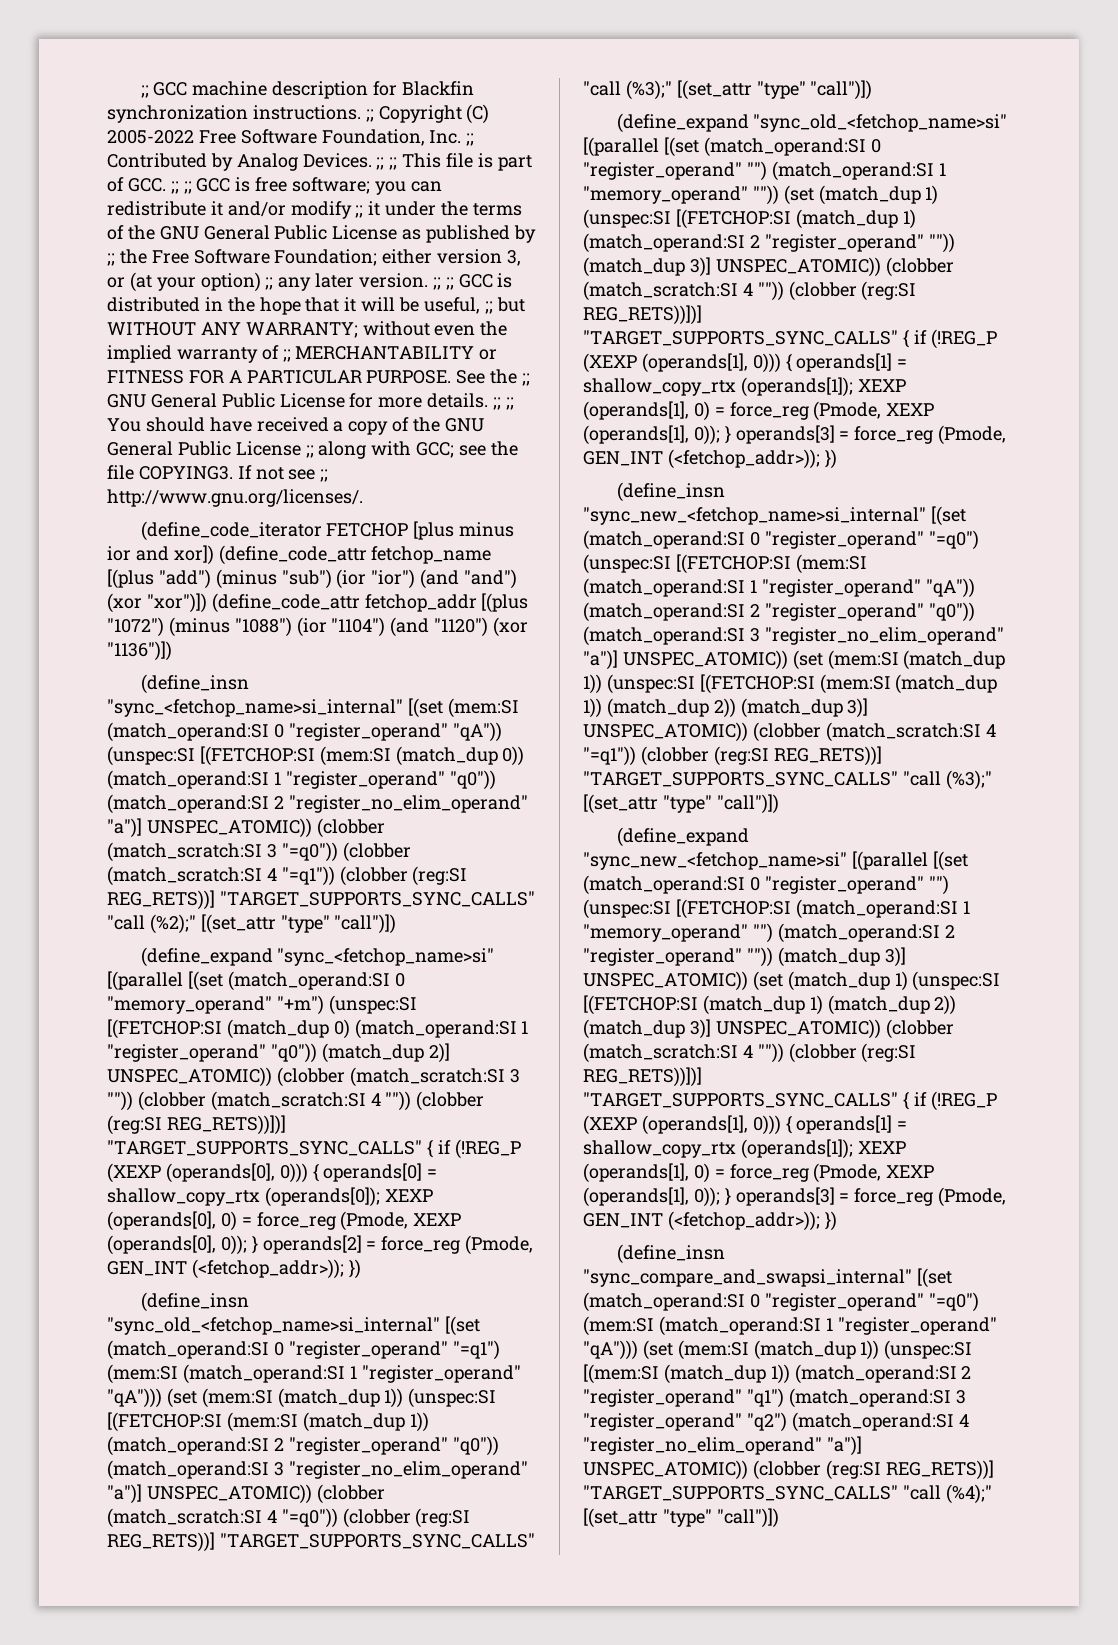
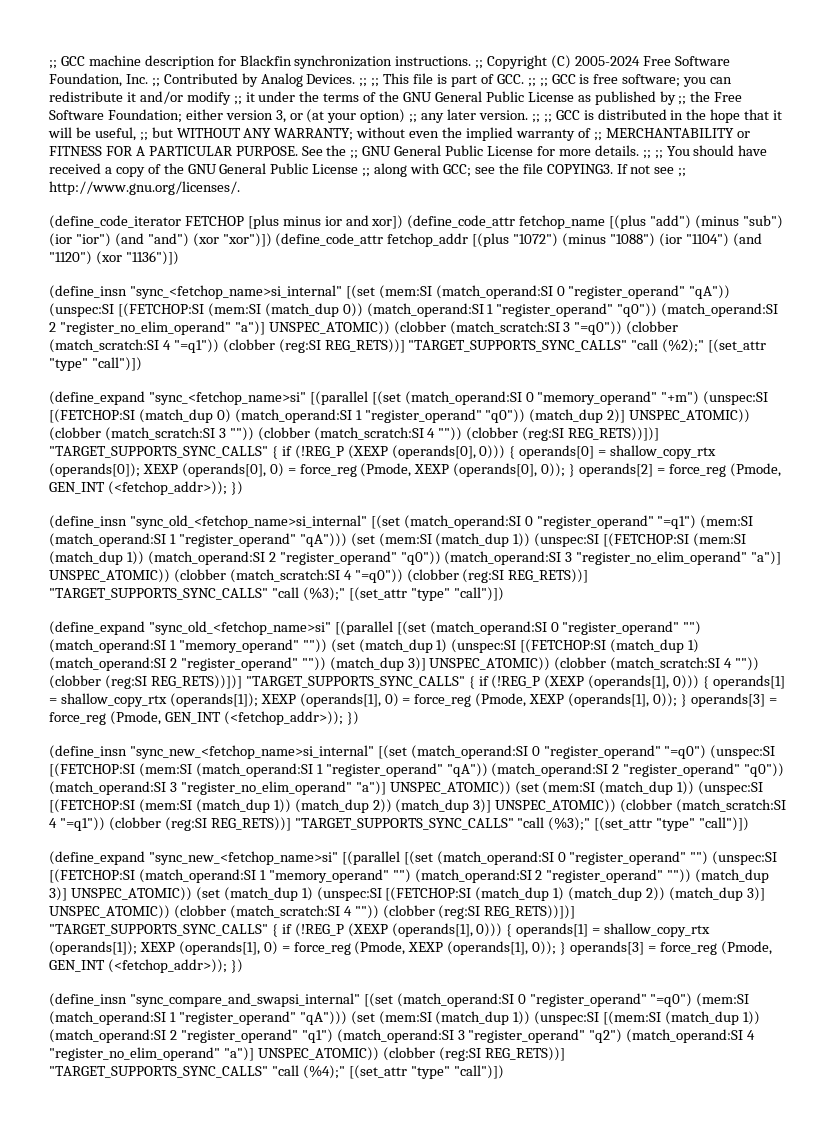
- Copyright (C) 2005-2022 Free Software Foundation, Inc. ;;
+ Copyright (C) 2005-2024 Free Software Foundation, Inc. ;;

